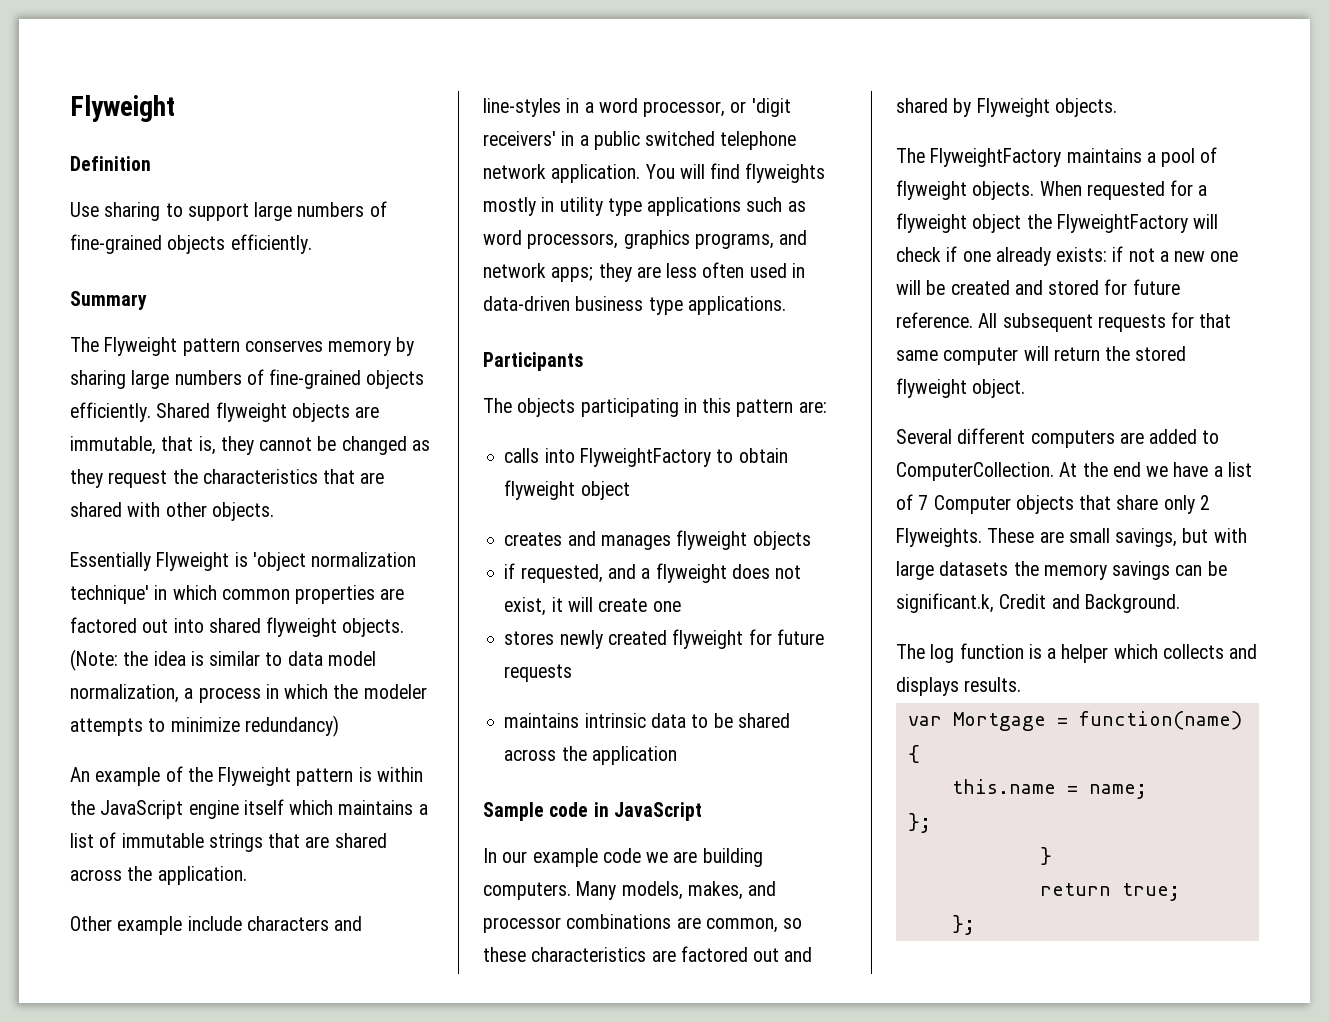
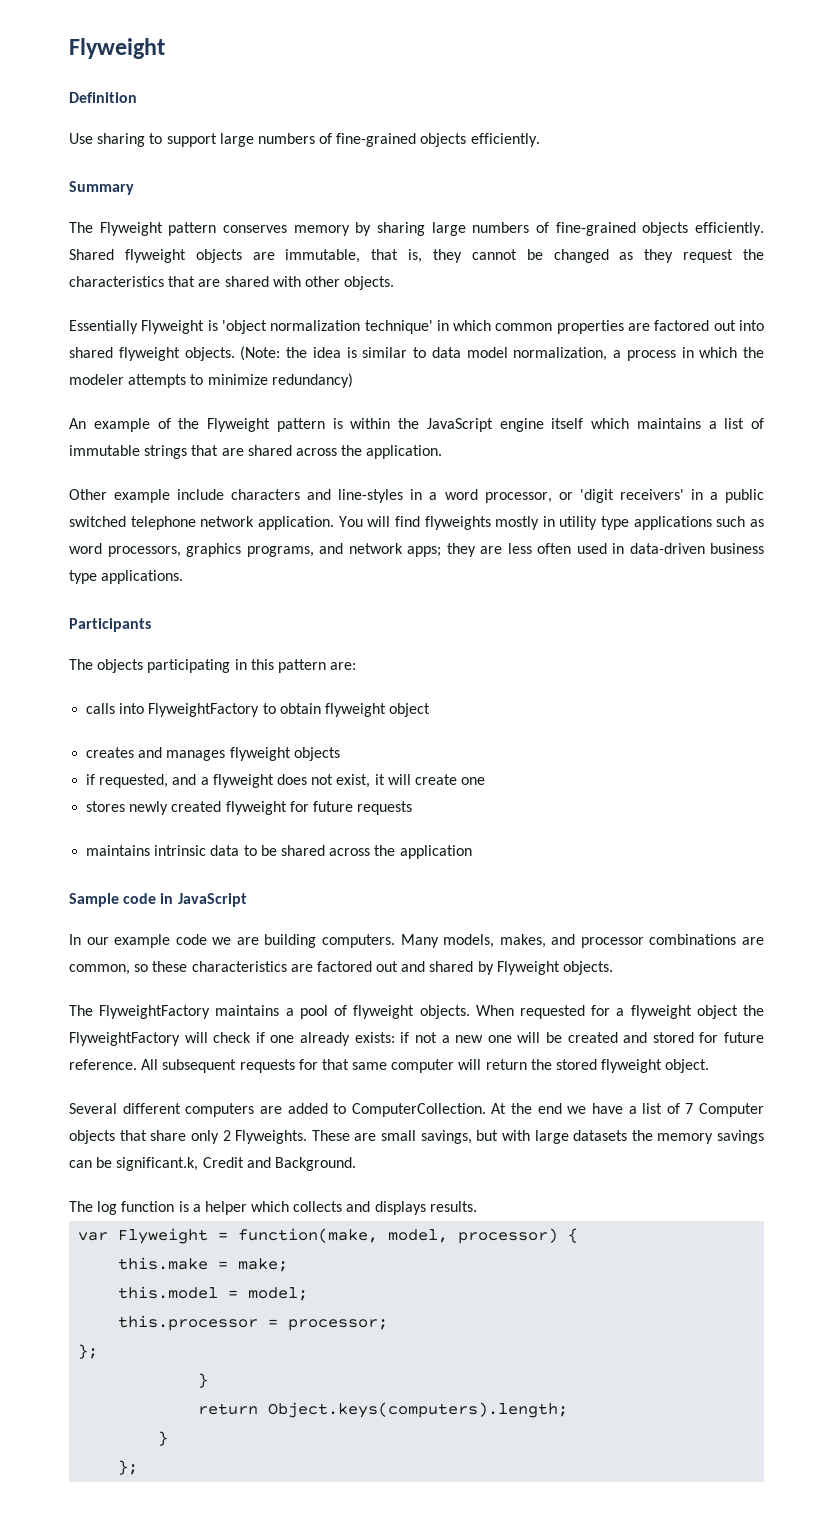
- var Mortgage = function(name) {
- this.name = name;
+ var Flyweight = function(make, model, processor) {
+ this.make = make;
+ this.model = model;
+ this.processor = processor;
- return true;
+ return Object.keys(computers).length;
+ }

